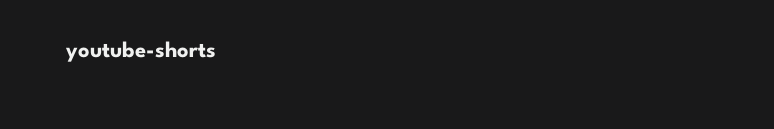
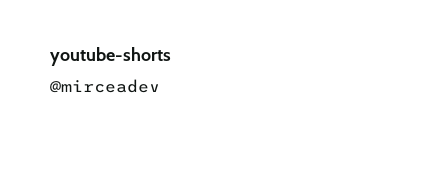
+ @mirceadev

